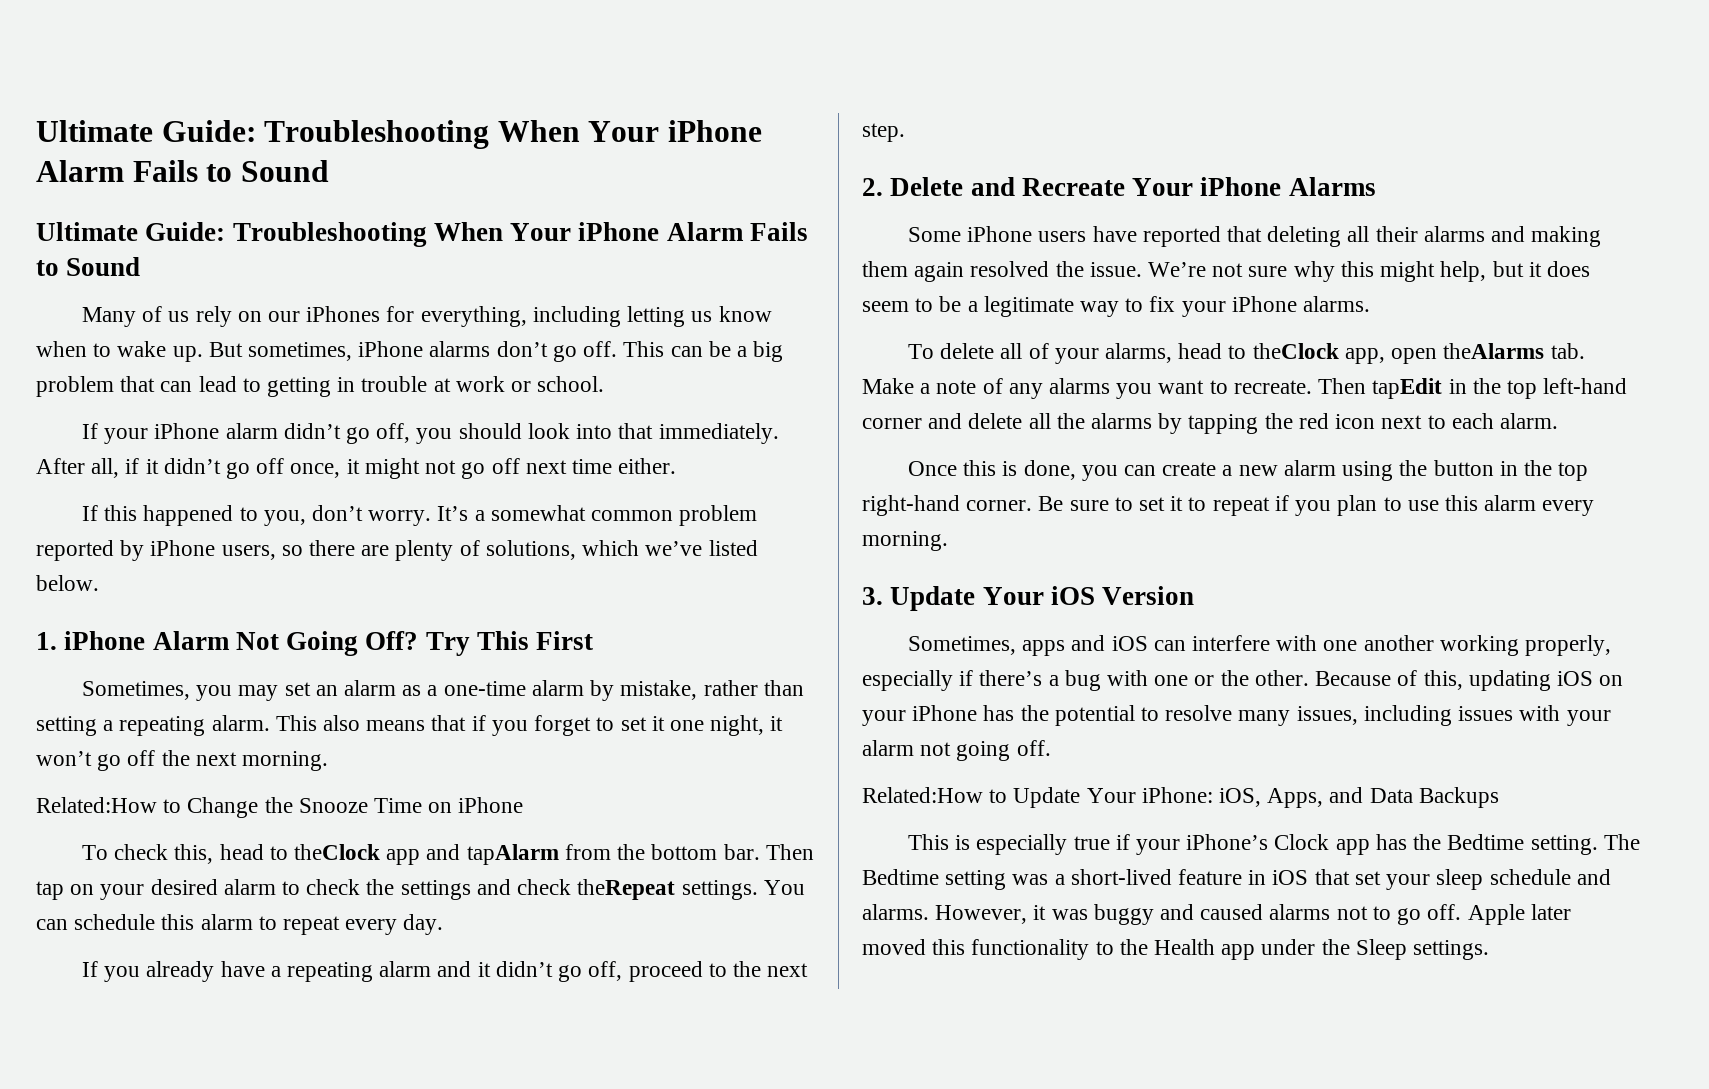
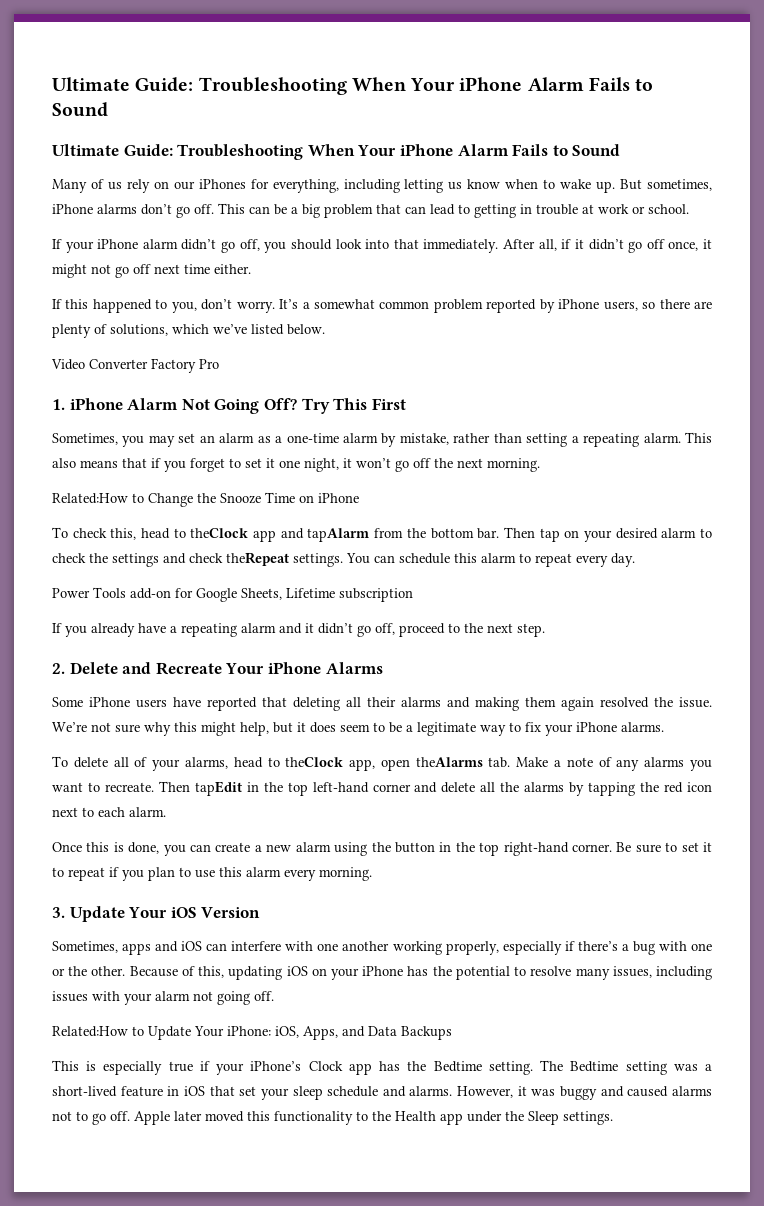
+ Video Converter Factory Pro
+ Power Tools add-on for Google Sheets, Lifetime subscription

